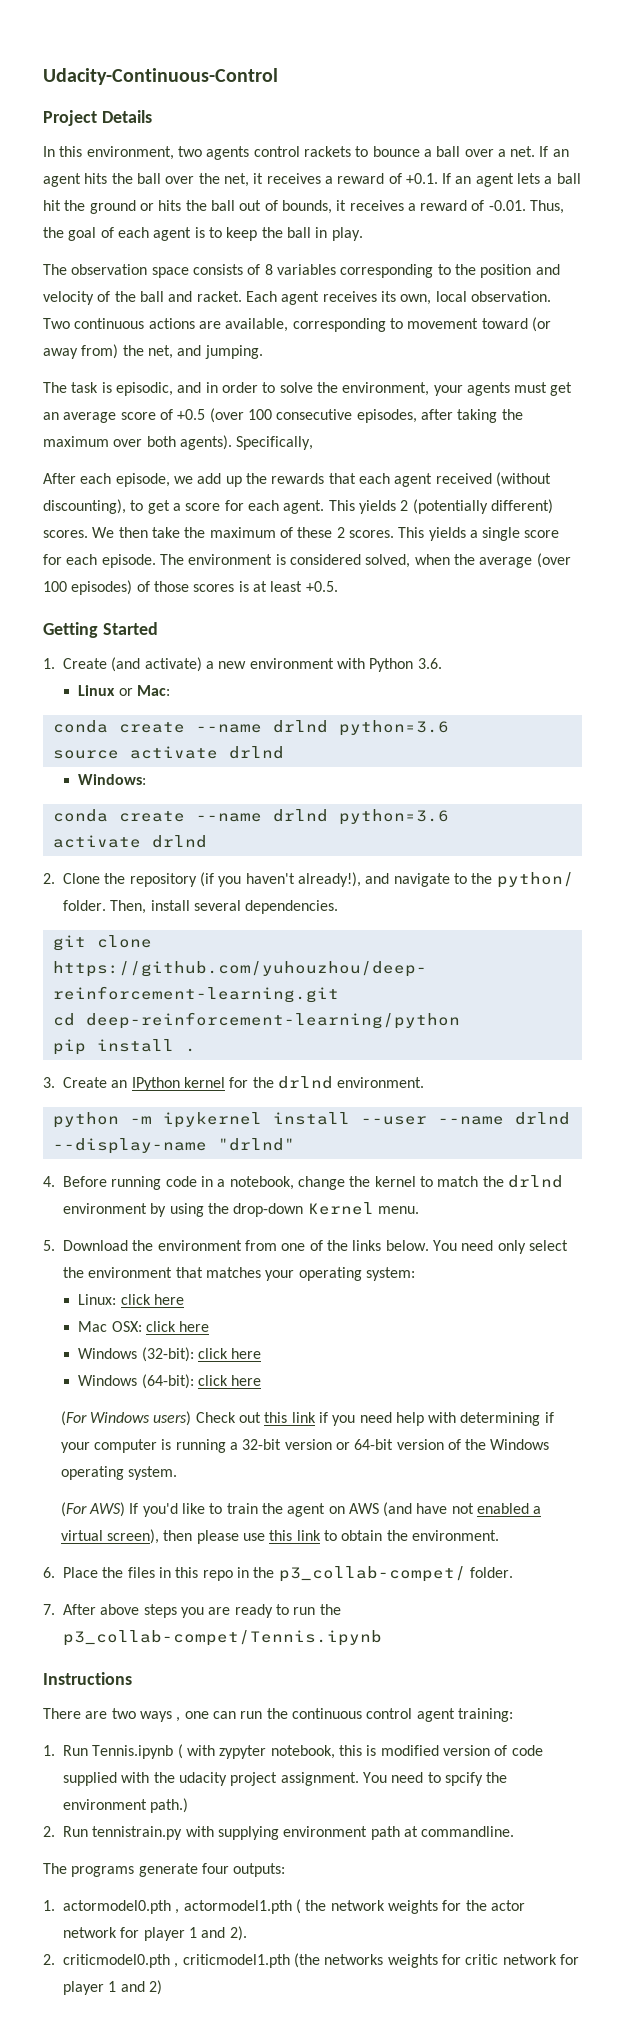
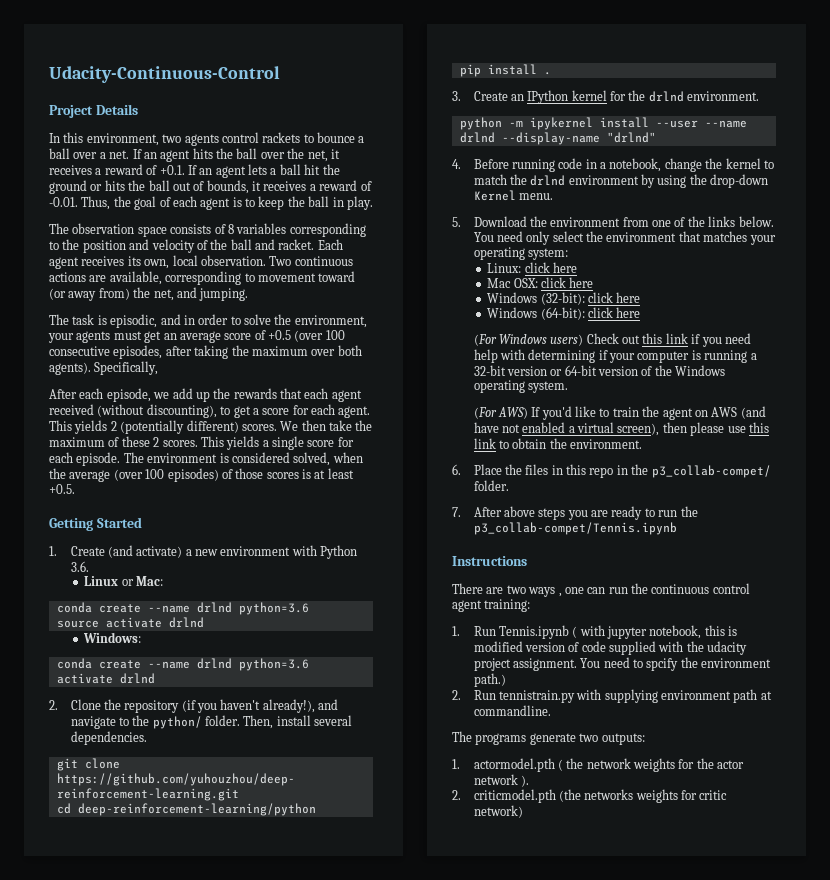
- 1. Run Tennis.ipynb ( with zypyter notebook, this is modified version of code supplied with the udacity project assignment.
+ 1. Run Tennis.ipynb ( with jupyter notebook, this is modified version of code supplied with the udacity project assignment.
- The programs generate four outputs:
+ The programs generate two outputs:
- 1. actormodel0.pth , actormodel1.pth ( the network weights for the actor network for player 1 and 2).
- 2. criticmodel0.pth , criticmodel1.pth (the networks weights for critic network for player 1 and 2)
+ 1. actormodel.pth ( the network weights for the actor network ).
+ 2. criticmodel.pth (the networks weights for critic network)

